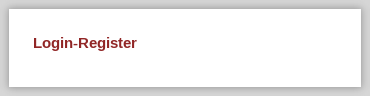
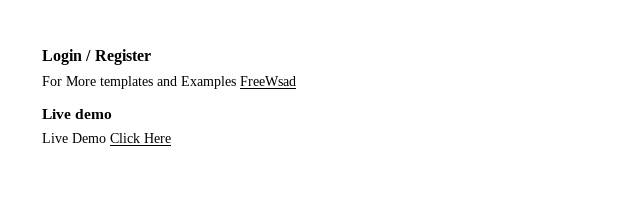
- Login-Register
+ Login / Register
+ For More templates and Examples FreeWsad
+ Live demo
+ Live Demo Click Here

